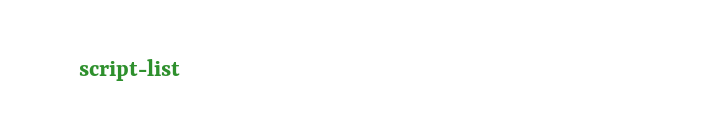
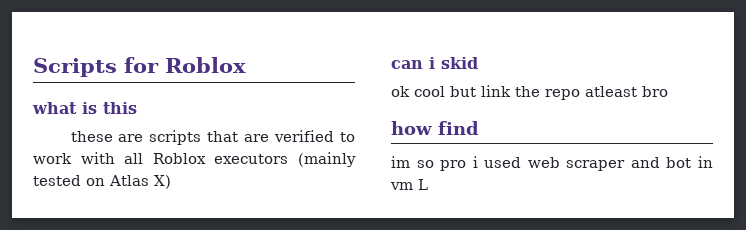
- script-list
+ Scripts for Roblox
+ what is this
+ these are scripts that are verified to work with all Roblox executors (mainly tested on Atlas X)
+ can i skid
+ ok cool but link the repo atleast bro
+ how find
+ im so pro i used web scraper and bot in vm L

